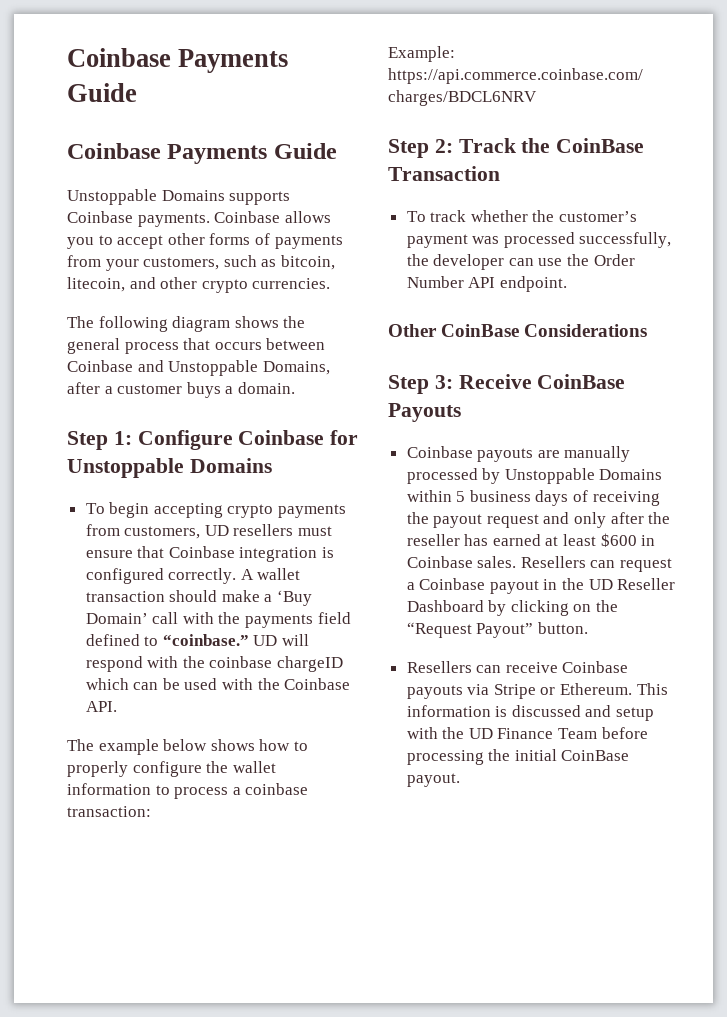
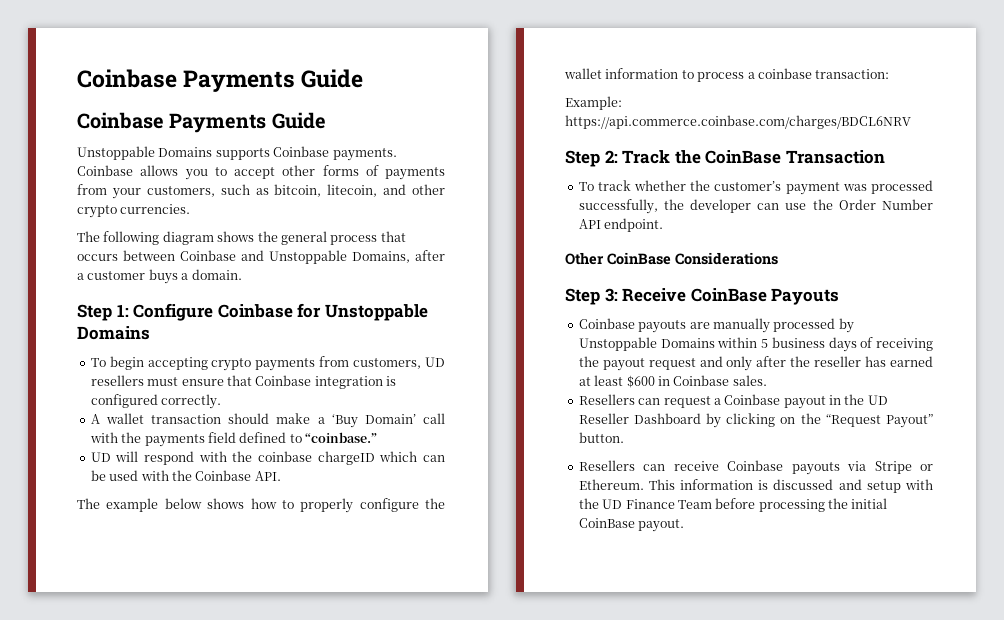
- To begin accepting crypto payments from customers, UD resellers must ensure that Coinbase integration is configured correctly. A wallet transaction should make a ‘Buy Domain’ call with the payments field defined to “coinbase.” UD will respond with the coinbase chargeID which can be used with the Coinbase API.
+ To begin accepting crypto payments from customers, UD resellers must ensure that Coinbase integration is configured correctly.
+ A wallet transaction should make a ‘Buy Domain’ call with the payments field defined to “coinbase.”
+ UD will respond with the coinbase chargeID which can be used with the Coinbase API.
- Coinbase payouts are manually processed by Unstoppable Domains within 5 business days of receiving the payout request and only after the reseller has earned at least $600 in Coinbase sales. Resellers can request a Coinbase payout in the UD Reseller Dashboard by clicking on the “Request Payout” button.
+ Coinbase payouts are manually processed by Unstoppable Domains within 5 business days of receiving the payout request and only after the reseller has earned at least $600 in Coinbase sales.
+ Resellers can request a Coinbase payout in the UD Reseller Dashboard by clicking on the “Request Payout” button.

